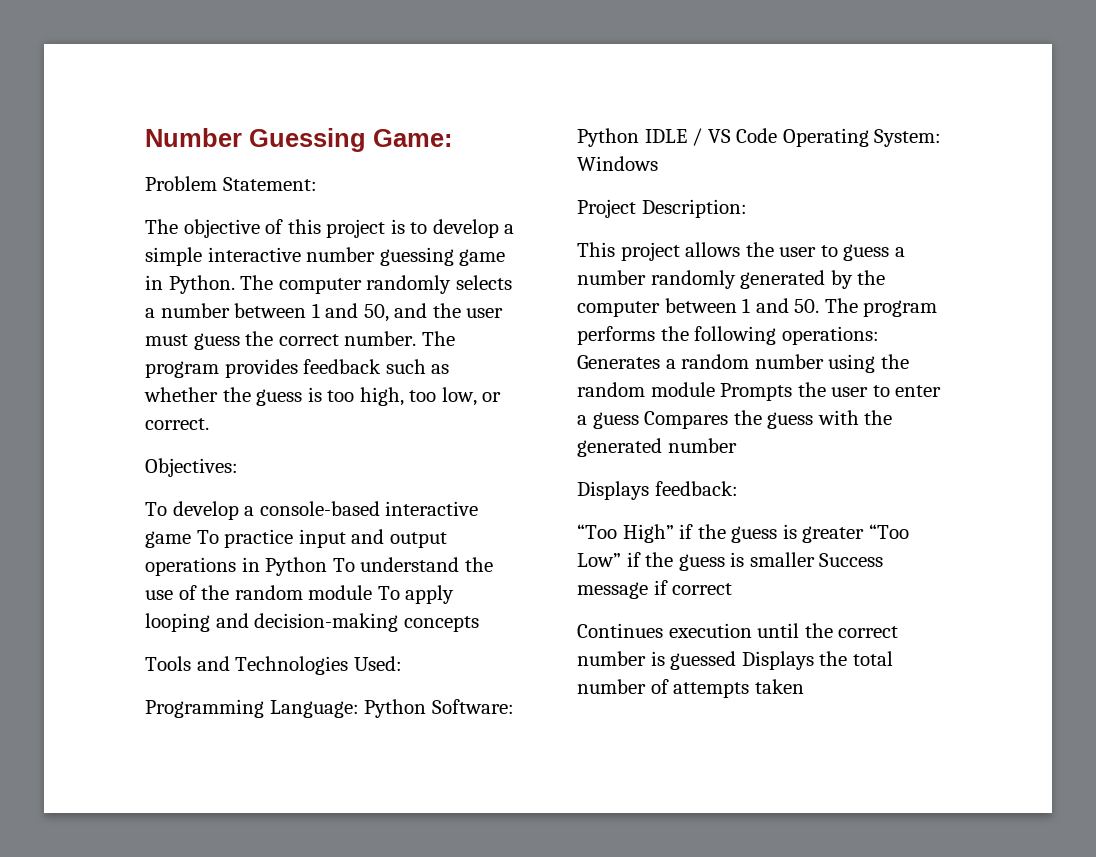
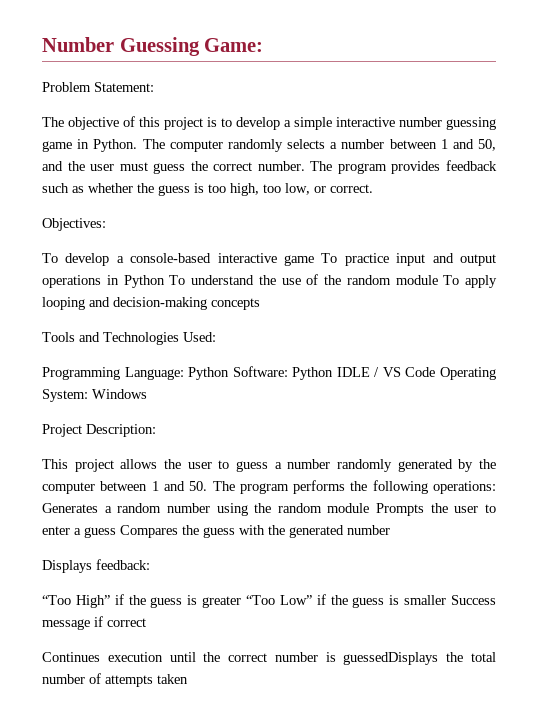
- Continues execution until the correct number is guessed Displays the total number of attempts taken
+ Continues execution until the correct number is guessedDisplays the total number of attempts taken

